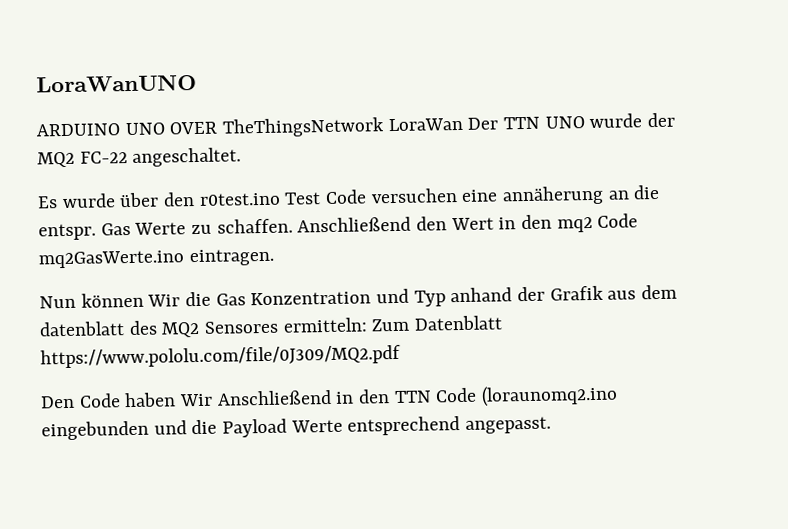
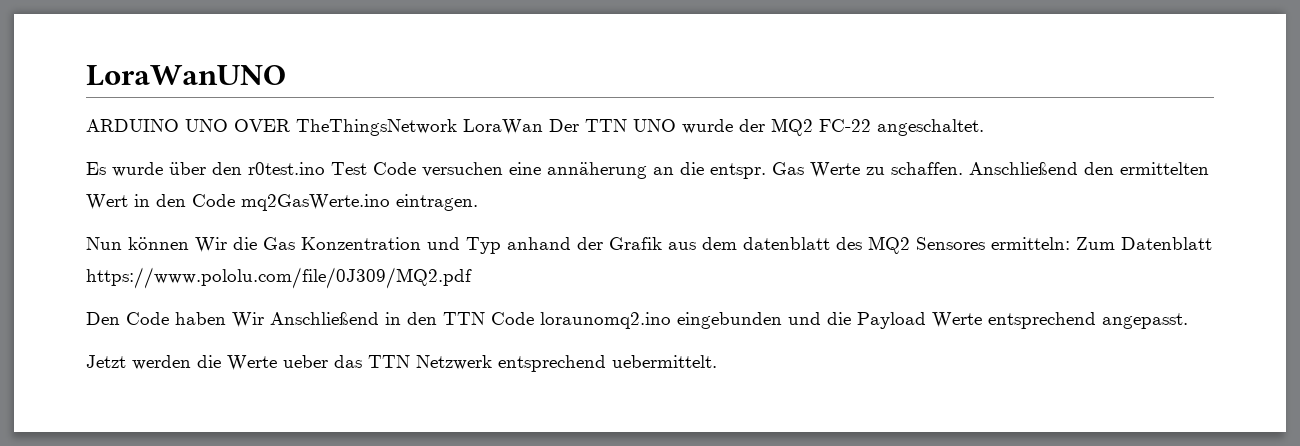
- Anschließend den Wert in den mq2 Code mq2GasWerte.ino eintragen.
+ Anschließend den ermittelten Wert in den Code mq2GasWerte.ino eintragen.
- Den Code haben Wir Anschließend in den TTN Code (loraunomq2.ino eingebunden und die Payload Werte entsprechend angepasst.
+ Den Code haben Wir Anschließend in den TTN Code loraunomq2.ino eingebunden und die Payload Werte entsprechend angepasst.
+ Jetzt werden die Werte ueber das TTN Netzwerk entsprechend uebermittelt.

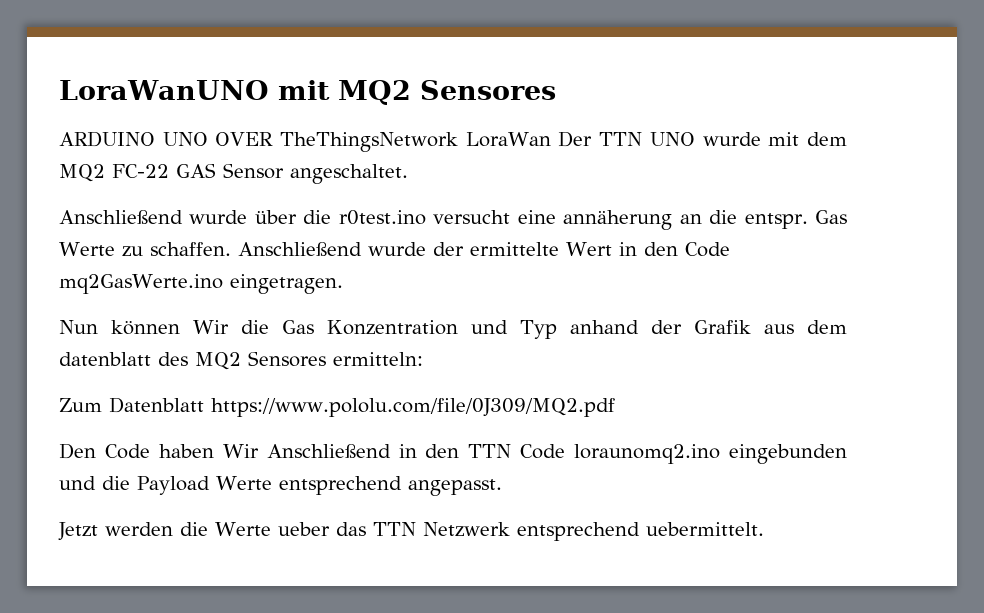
- LoraWanUNO
+ LoraWanUNO mit MQ2 Sensores
- ARDUINO UNO OVER TheThingsNetwork LoraWan Der TTN UNO wurde der MQ2 FC-22 angeschaltet.
+ ARDUINO UNO OVER TheThingsNetwork LoraWan Der TTN UNO wurde mit dem MQ2 FC-22 GAS Sensor angeschaltet.
- Es wurde über den r0test.ino Test Code versuchen eine annäherung an die entspr.
+ Anschließend wurde über die r0test.ino versucht eine annäherung an die entspr.
- Anschließend den ermittelten Wert in den Code mq2GasWerte.ino eintragen.
+ Anschließend wurde der ermittelte Wert in den Code mq2GasWerte.ino eingetragen.
- Nun können Wir die Gas Konzentration und Typ anhand der Grafik aus dem datenblatt des MQ2 Sensores ermitteln: Zum Datenblatt https://www.pololu.com/file/0J309/MQ2.pdf
+ Nun können Wir die Gas Konzentration und Typ anhand der Grafik aus dem datenblatt des MQ2 Sensores ermitteln:
+ Zum Datenblatt https://www.pololu.com/file/0J309/MQ2.pdf

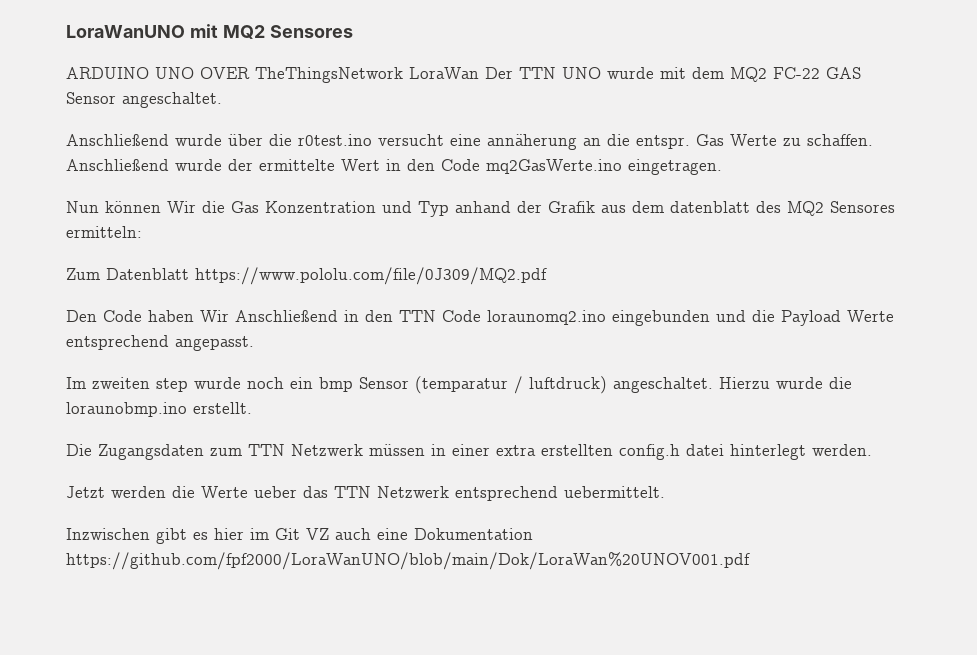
+ Im zweiten step wurde noch ein bmp Sensor (temparatur / luftdruck) angeschaltet. Hierzu wurde die loraunobmp.ino erstellt.
+ Die Zugangsdaten zum TTN Netzwerk müssen in einer extra erstellten config.h datei hinterlegt werden.
+ Inzwischen gibt es hier im Git VZ auch eine Dokumentation https://github.com/fpf2000/LoraWanUNO/blob/main/Dok/LoraWan%20UNOV001.pdf

